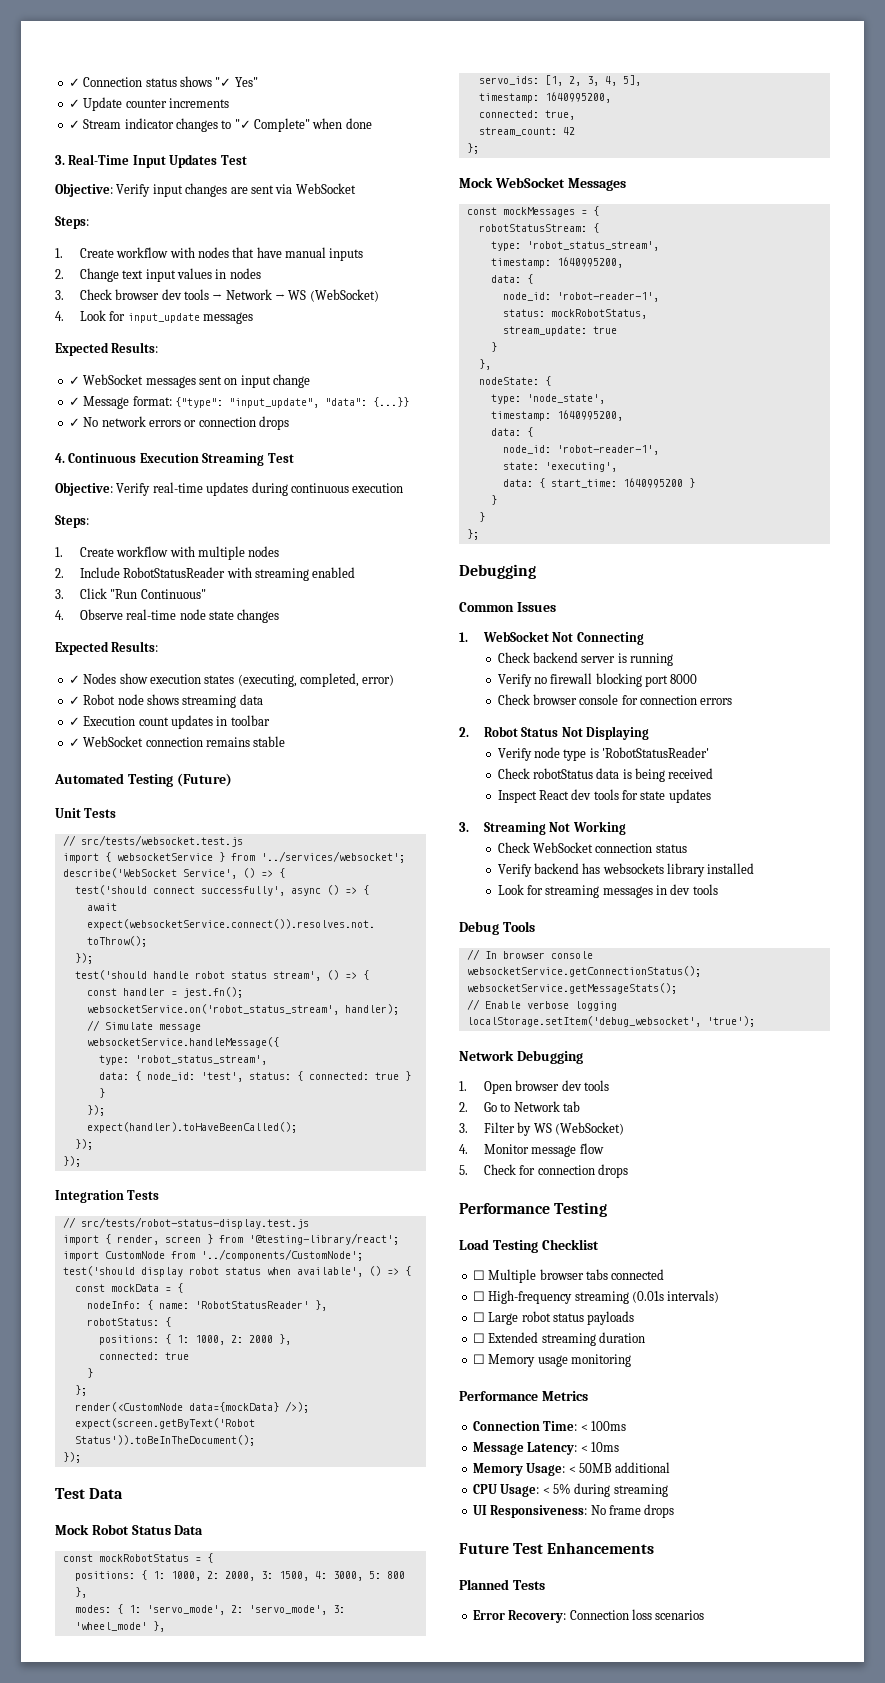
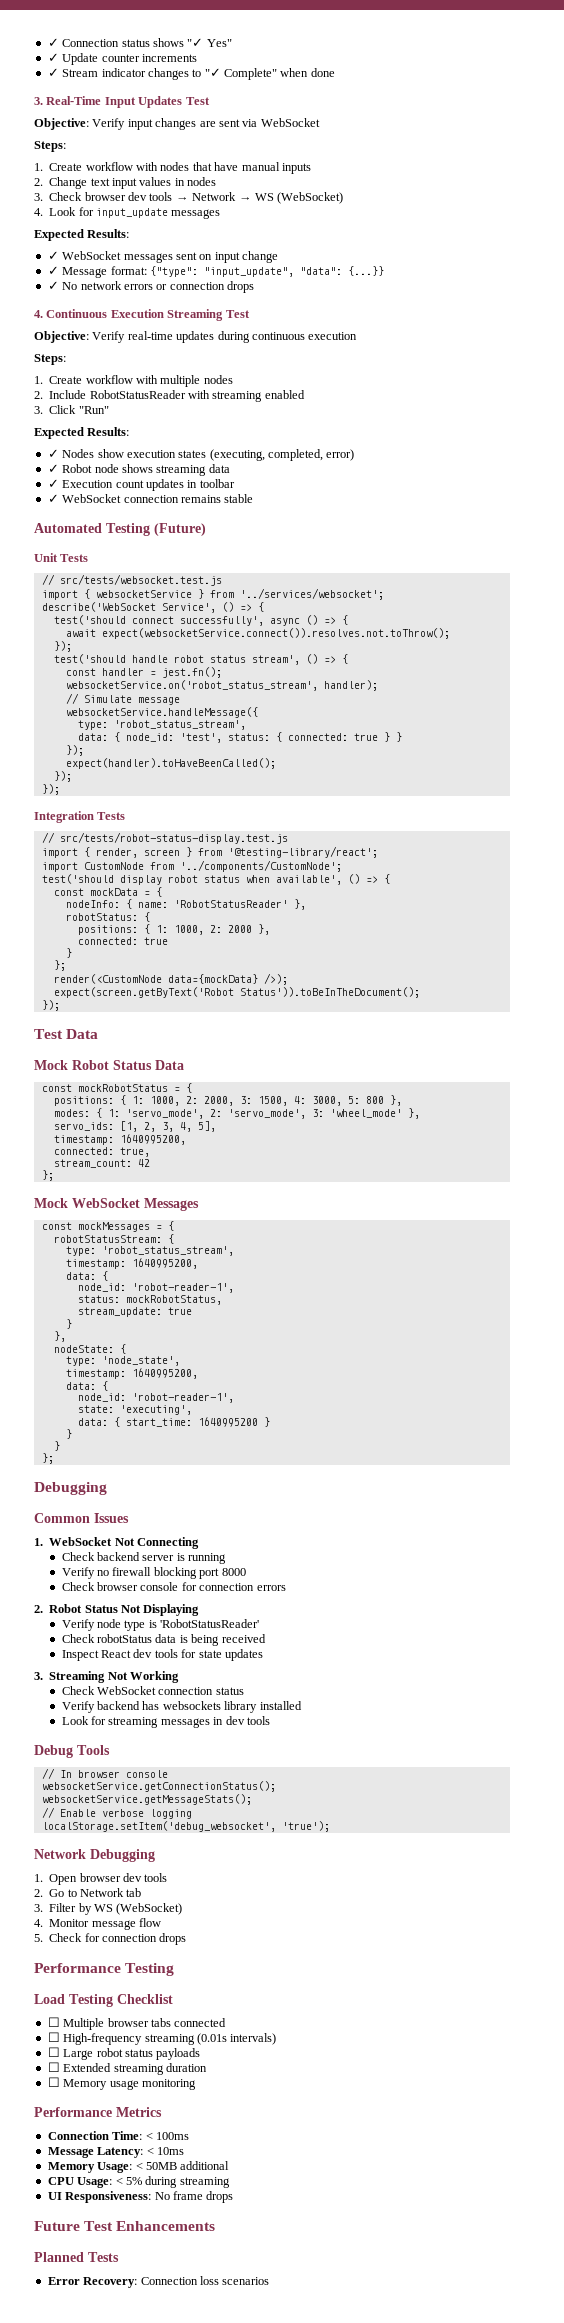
- 3. Click "Run Continuous"
- 4. Observe real-time node state changes
+ 3. Click "Run"

